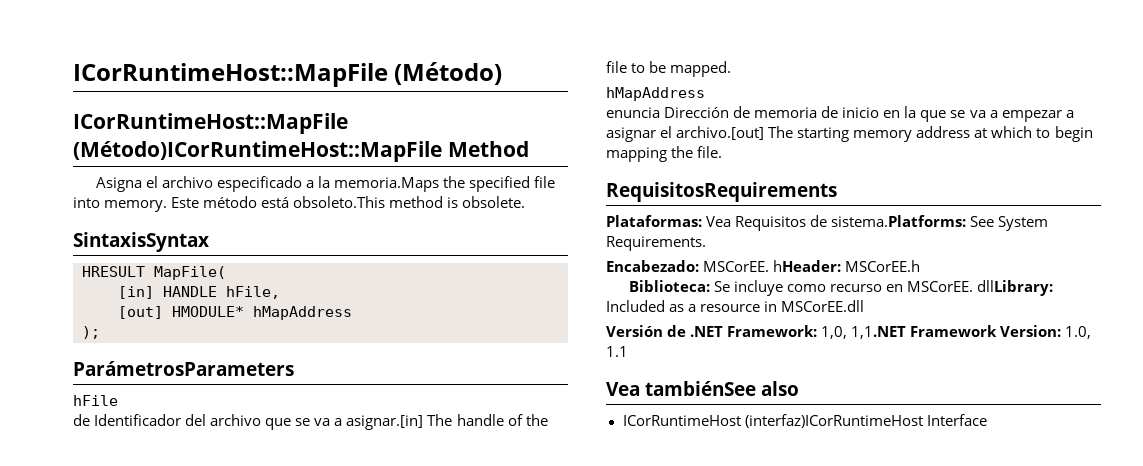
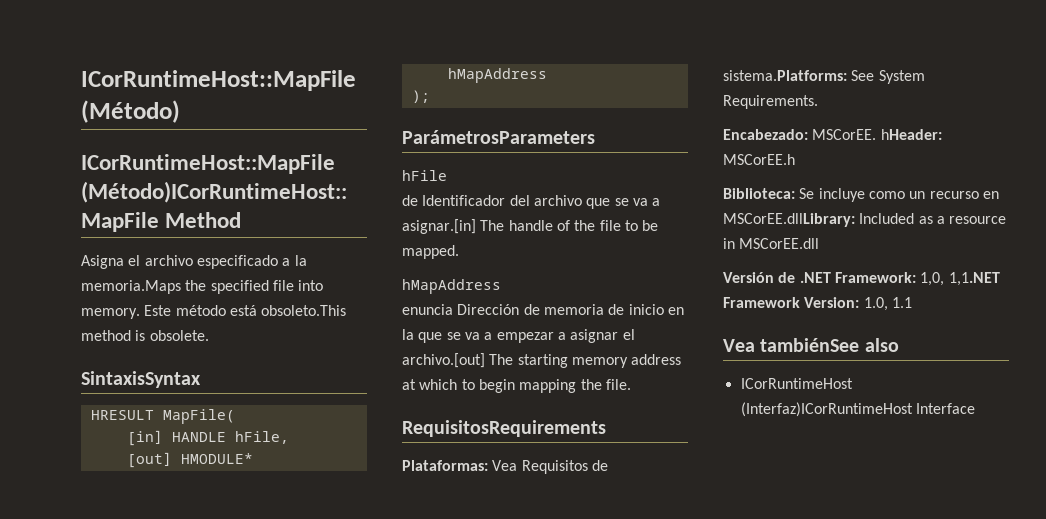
- Biblioteca: Se incluye como recurso en MSCorEE. dllLibrary: Included as a resource in MSCorEE.dll
+ Biblioteca: Se incluye como un recurso en MSCorEE.dllLibrary: Included as a resource in MSCorEE.dll
- ICorRuntimeHost (interfaz)ICorRuntimeHost Interface
+ ICorRuntimeHost (Interfaz)ICorRuntimeHost Interface

